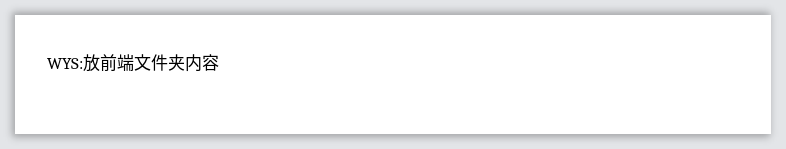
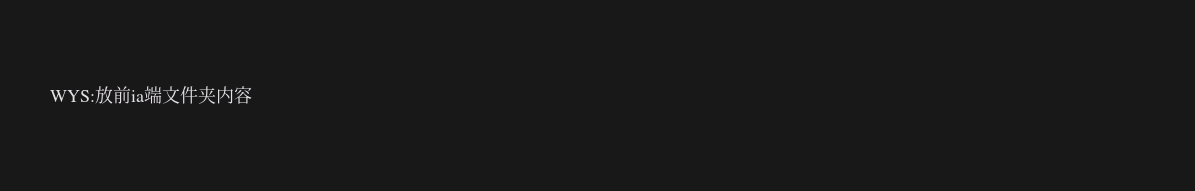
- WYS:放前端文件夹内容
+ WYS:放前ia端文件夹内容

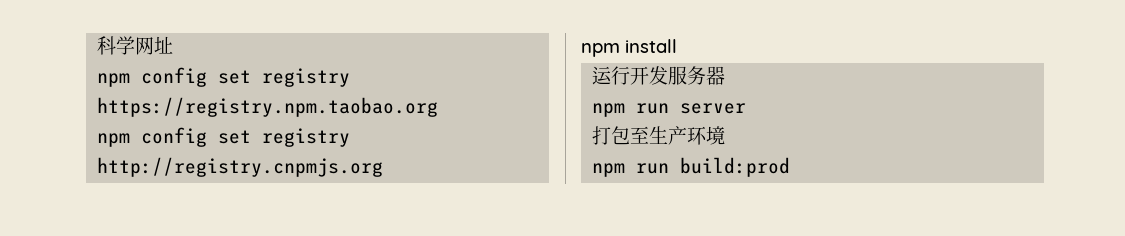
- WYS:放前ia端文件夹内容
+ 科学网址
+ npm config set registry https://registry.npm.taobao.org
+ npm config set registry http://registry.cnpmjs.org
+ npm install
+ 运行开发服务器
+ npm run server
+ 打包至生产环境
+ npm run build:prod

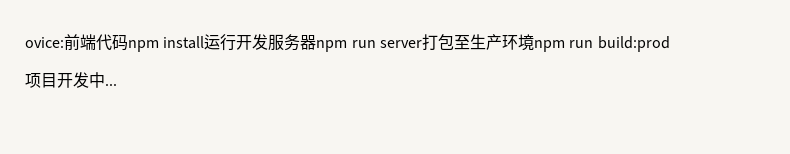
- 科学网址
- npm config set registry https://registry.npm.taobao.org
- npm config set registry http://registry.cnpmjs.org
- npm install
- 运行开发服务器
- npm run server
- 打包至生产环境
- npm run build:prod
+ ovice:前端代码npm install运行开发服务器npm run server打包至生产环境npm run build:prod
+ 项目开发中...

